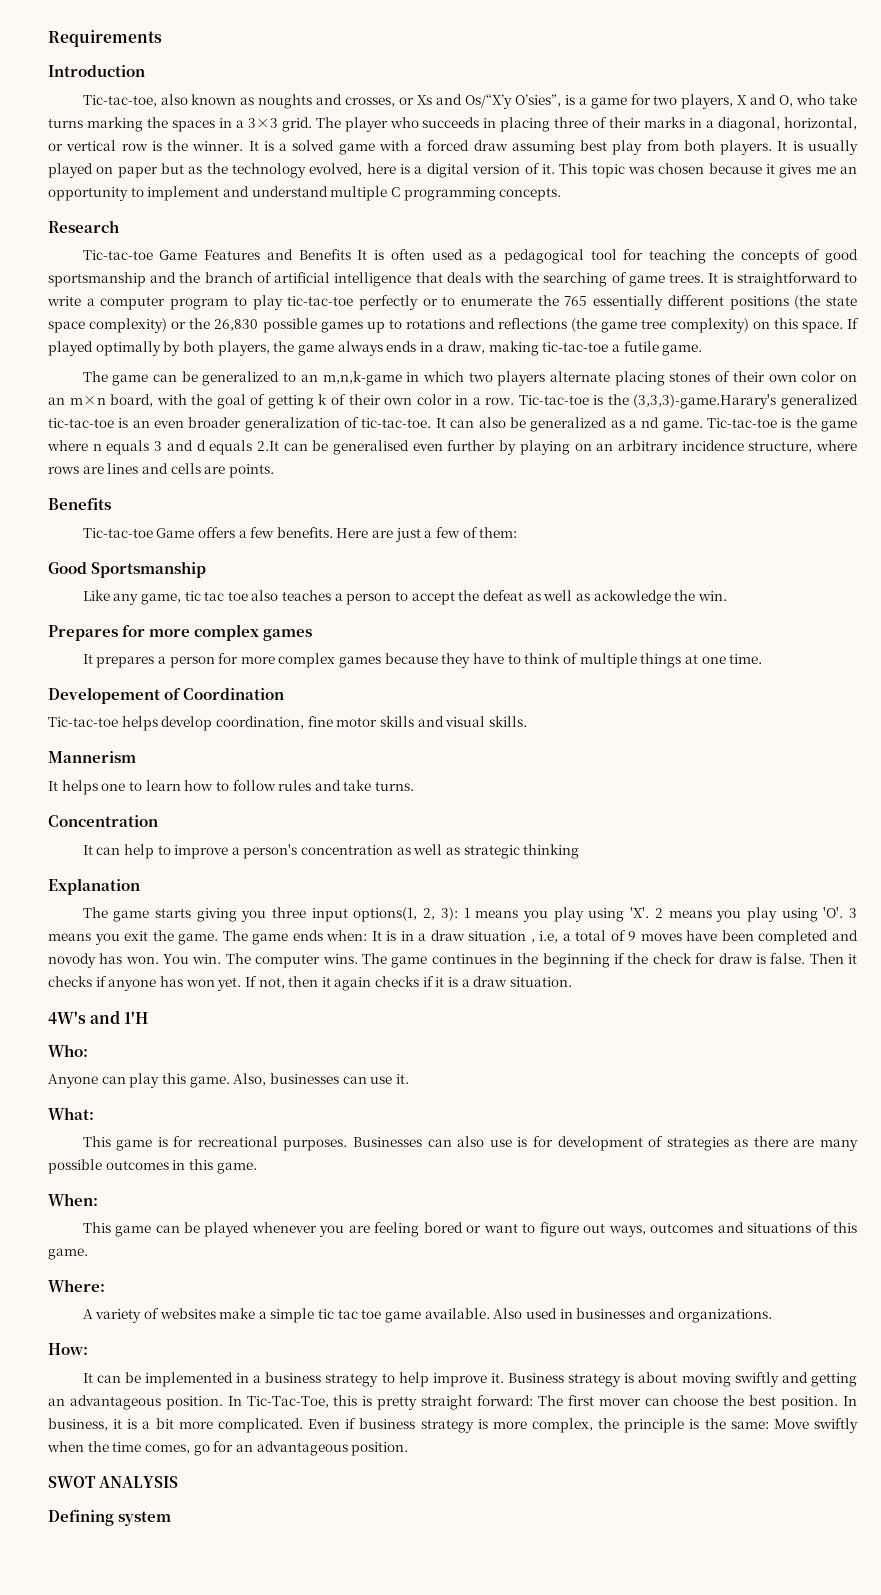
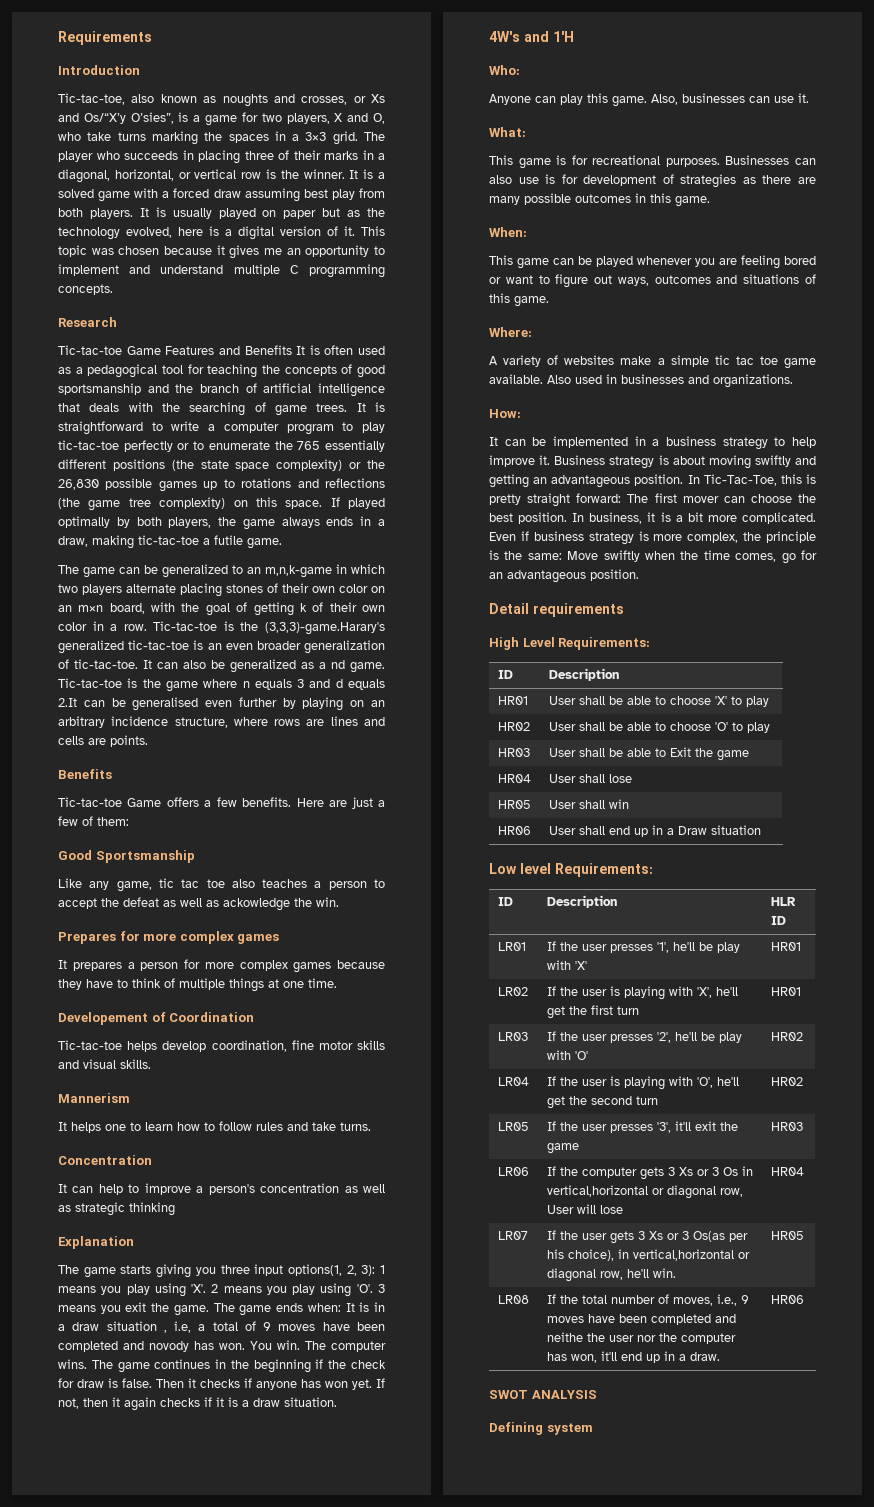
+ Detail requirements
+ High Level Requirements:
+ ID | Description
+ HR01 | User shall be able to choose 'X' to play
+ HR02 | User shall be able to choose 'O' to play
+ HR03 | User shall be able to Exit the game
+ HR04 | User shall lose
+ HR05 | User shall win
+ HR06 | User shall end up in a Draw situation
+ Low level Requirements:
+ ID | Description | HLR ID
+ LR01 | If the user presses '1', he'll be play with 'X' | HR01
+ LR02 | If the user is playing with 'X', he'll get the first turn | HR01
+ LR03 | If the user presses '2', he'll be play with 'O' | HR02
+ LR04 | If the user is playing with 'O', he'll get the second turn | HR02
+ LR05 | If the user presses '3', it'll exit the game | HR03
+ LR06 | If the computer gets 3 Xs or 3 Os in vertical,horizontal or diagonal row, User will lose | HR04
+ LR07 | If the user gets 3 Xs or 3 Os(as per his choice), in vertical,horizontal or diagonal row, he'll win. | HR05
+ LR08 | If the total number of moves, i.e., 9 moves have been completed and neithe the user nor the computer has won, it'll end up in a draw. | HR06

